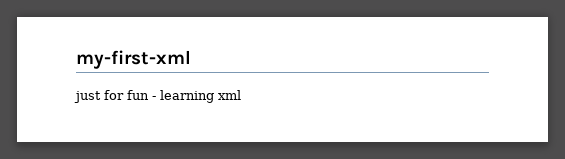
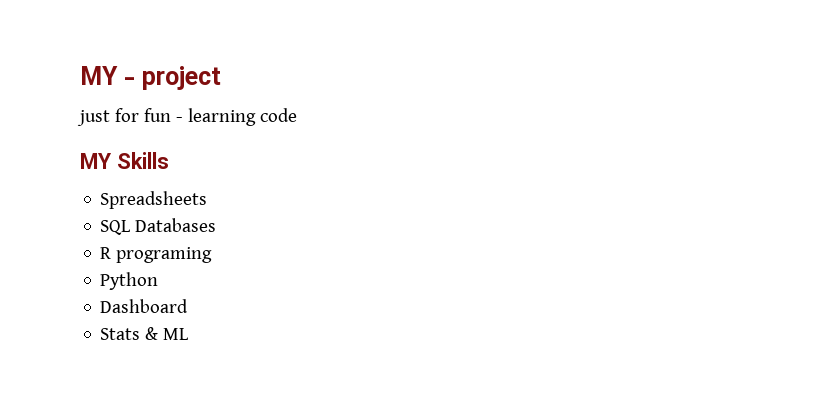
- my-first-xml
+ MY - project
- just for fun - learning xml
+ just for fun - learning code
+ MY Skills
+ Spreadsheets
+ SQL Databases
+ R programing
+ Python
+ Dashboard
+ Stats & ML

